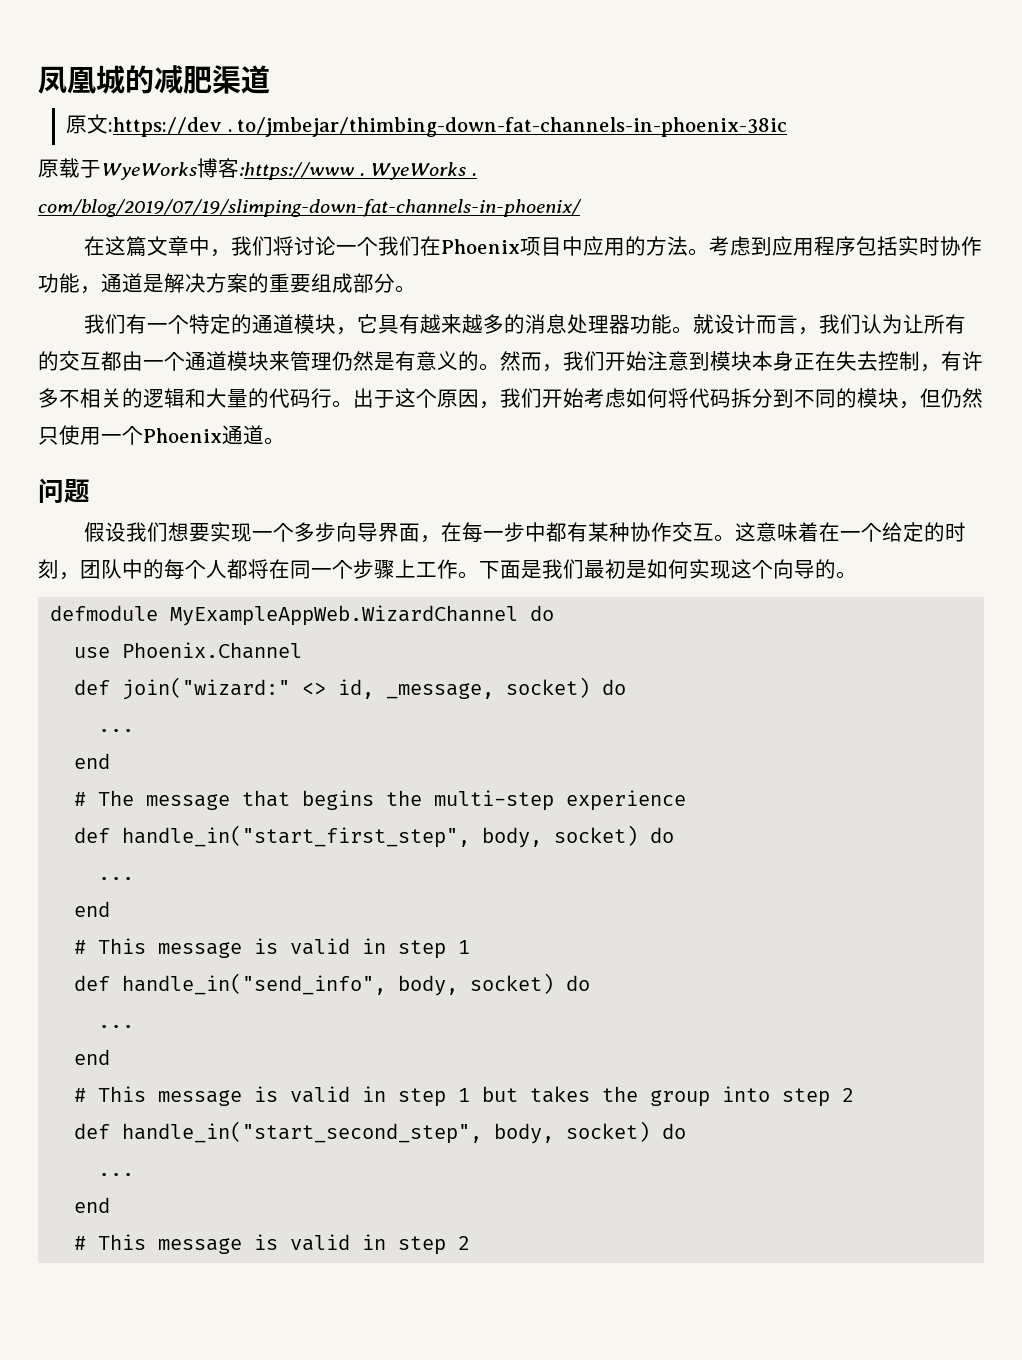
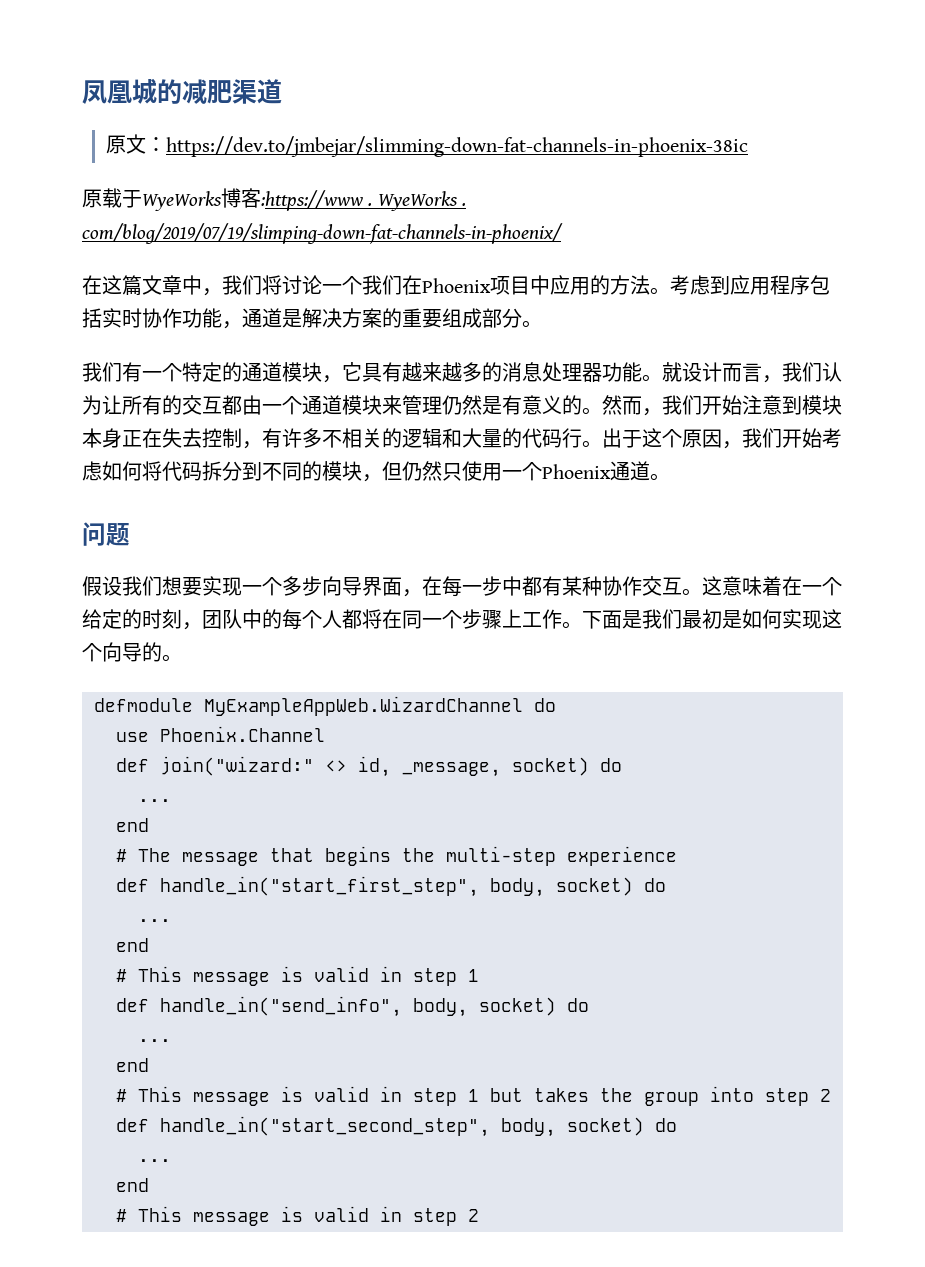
- 原文:https://dev . to/jmbejar/thimbing-down-fat-channels-in-phoenix-38ic
+ 原文：https://dev.to/jmbejar/slimming-down-fat-channels-in-phoenix-38ic

